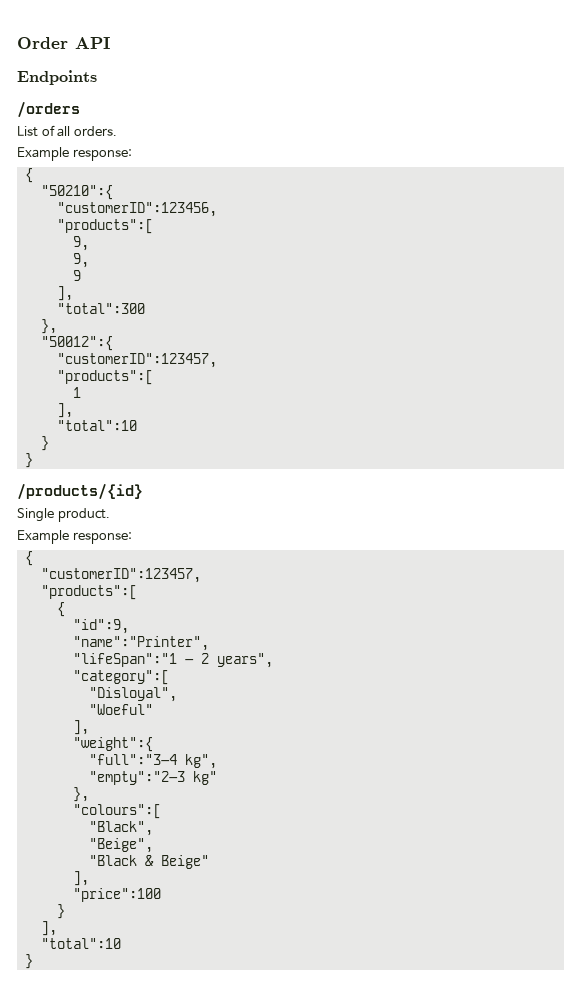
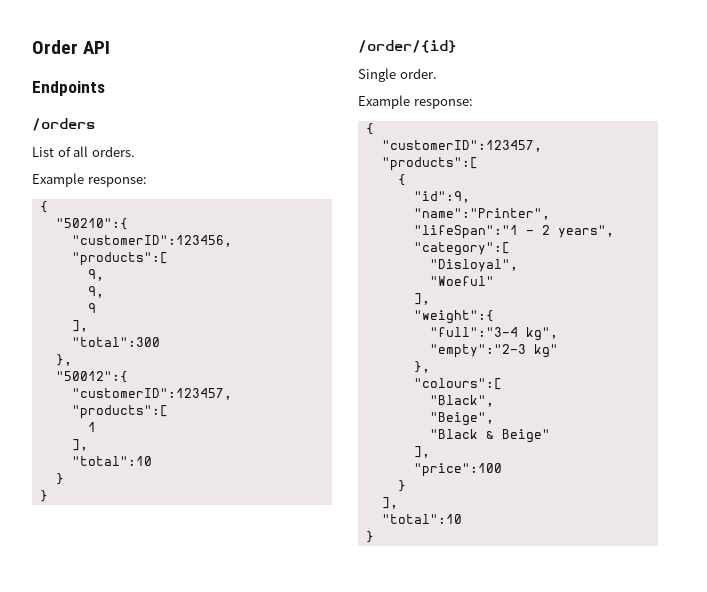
- /products/{id}
+ /order/{id}
- Single product.
+ Single order.

